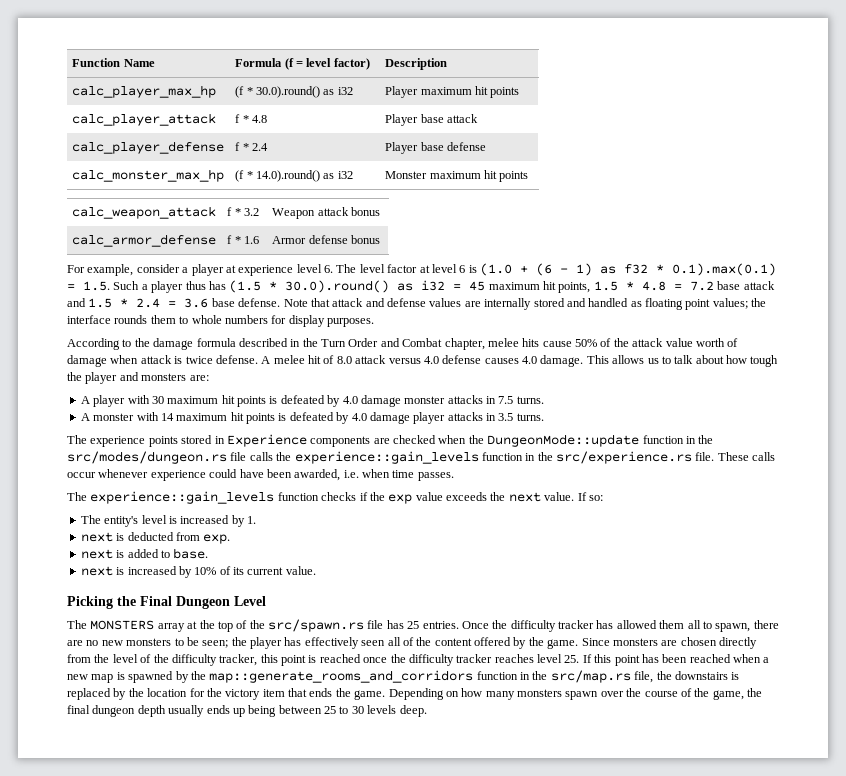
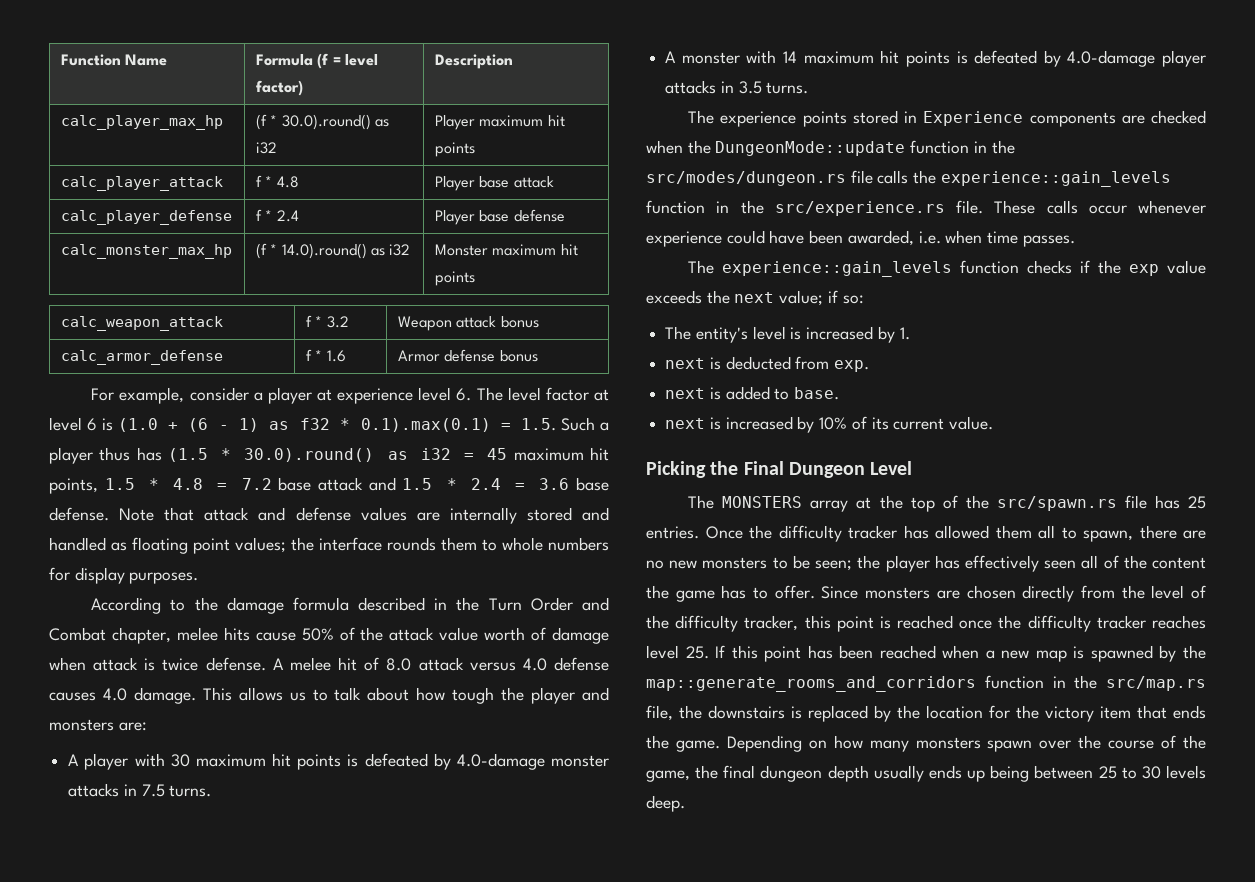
- A player with 30 maximum hit points is defeated by 4.0 damage monster attacks in 7.5 turns.
+ A player with 30 maximum hit points is defeated by 4.0-damage monster attacks in 7.5 turns.
- A monster with 14 maximum hit points is defeated by 4.0 damage player attacks in 3.5 turns.
+ A monster with 14 maximum hit points is defeated by 4.0-damage player attacks in 3.5 turns.
- The experience::gain_levels function checks if the exp value exceeds the next value. If so:
+ The experience::gain_levels function checks if the exp value exceeds the next value; if so:
- Once the difficulty tracker has allowed them all to spawn, there are no new monsters to be seen; the player has effectively seen all of the content offered by the game.
+ Once the difficulty tracker has allowed them all to spawn, there are no new monsters to be seen; the player has effectively seen all of the content the game has to offer.

